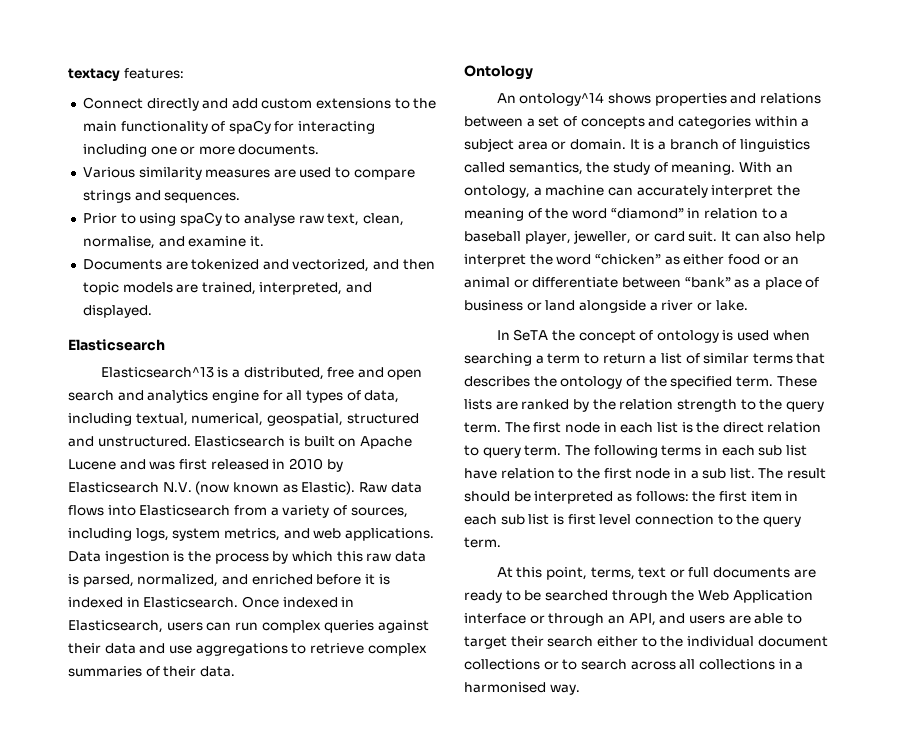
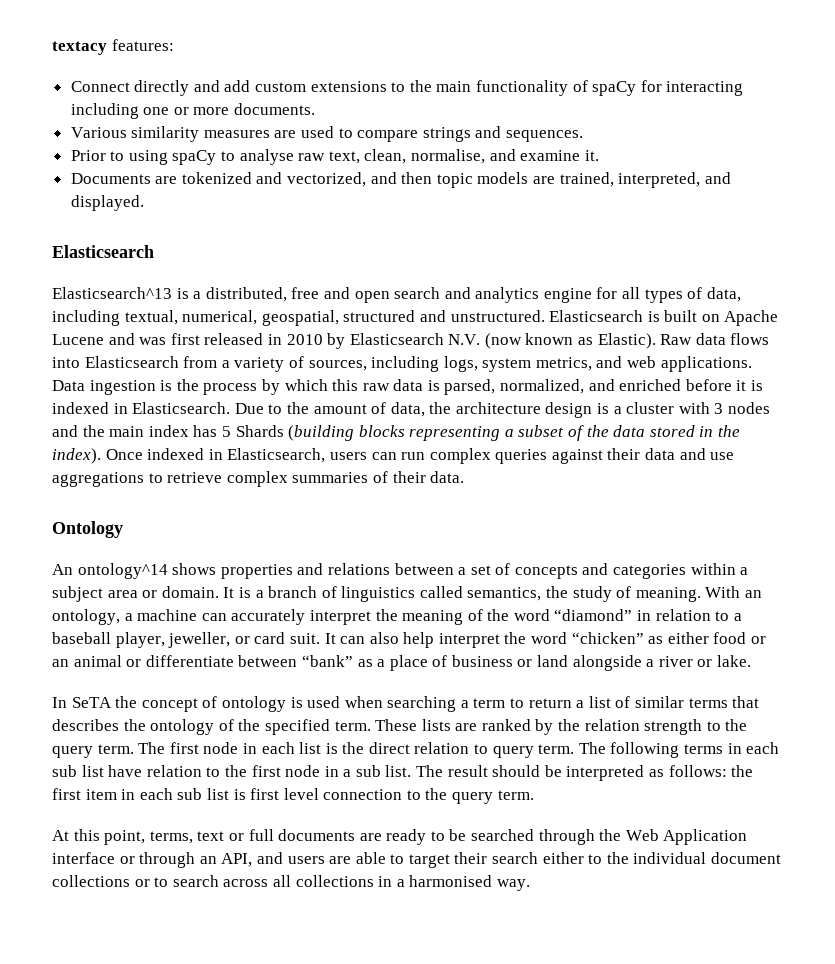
+ Due to the amount of data, the architecture design is a cluster with 3 nodes and the main index has 5 Shards (building blocks representing a subset of the data stored in the index).

